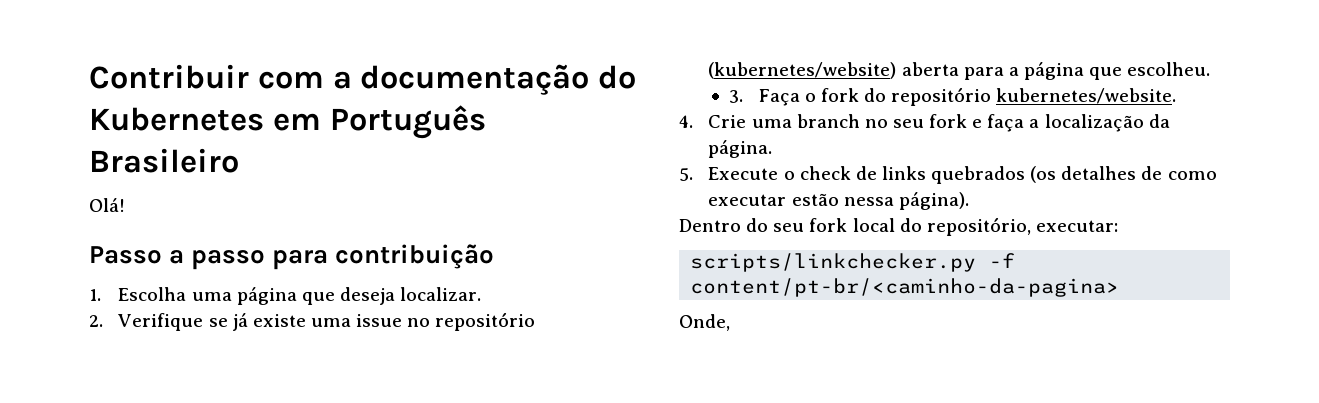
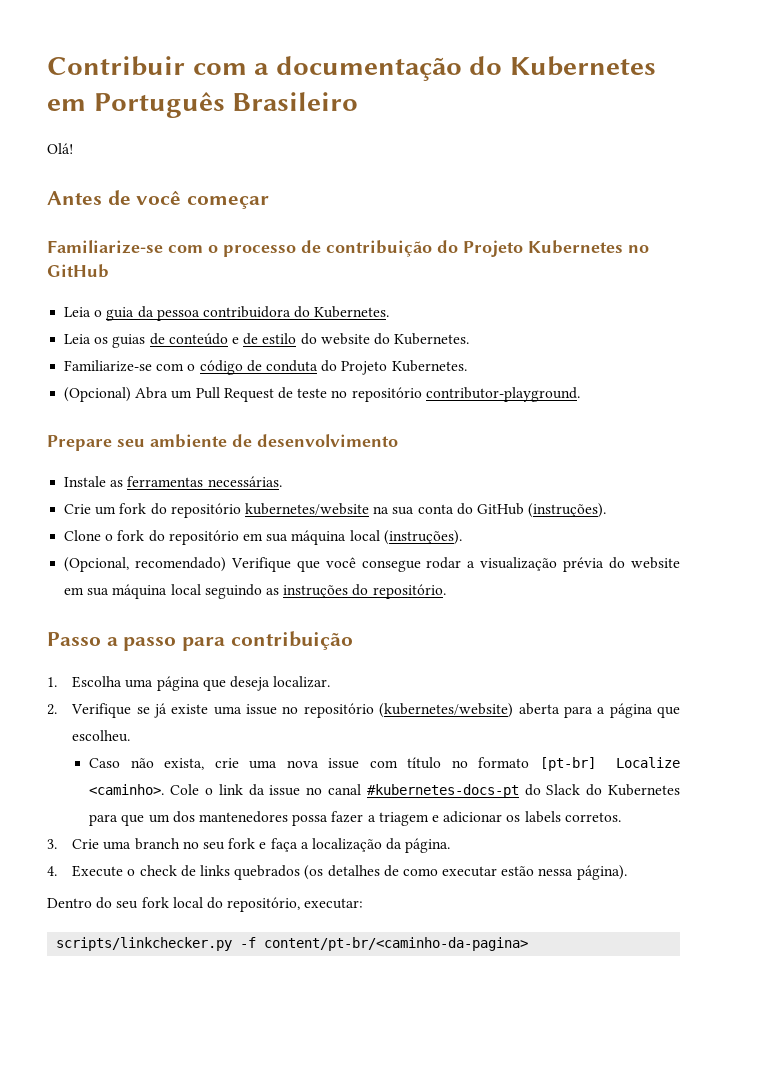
+ Antes de você começar
+ Familiarize-se com o processo de contribuição do Projeto Kubernetes no GitHub
+ Leia o guia da pessoa contribuidora do Kubernetes.
+ Leia os guias de conteúdo e de estilo do website do Kubernetes.
+ Familiarize-se com o código de conduta do Projeto Kubernetes.
+ (Opcional) Abra um Pull Request de teste no repositório contributor-playground.
+ Prepare seu ambiente de desenvolvimento
+ Instale as ferramentas necessárias.
+ Crie um fork do repositório kubernetes/website na sua conta do GitHub (instruções).
+ Clone o fork do repositório em sua máquina local (instruções).
+ (Opcional, recomendado) Verifique que você consegue rodar a visualização prévia do website em sua máquina local seguindo as instruções do repositório.
- 3. Faça o fork do repositório kubernetes/website.
- 4. Crie uma branch no seu fork e faça a localização da página.
+ Caso não exista, crie uma nova issue com título no formato [pt-br] Localize <caminho>. Cole o link da issue no canal #kubernetes-docs-pt do Slack do Kubernetes para que um dos mantenedores possa fazer a triagem e adicionar os labels corretos.
+ 3. Crie uma branch no seu fork e faça a localização da página.
- 5. Execute o check de links quebrados (os detalhes de como executar estão nessa página).
+ 4. Execute o check de links quebrados (os detalhes de como executar estão nessa página).
- Onde,

